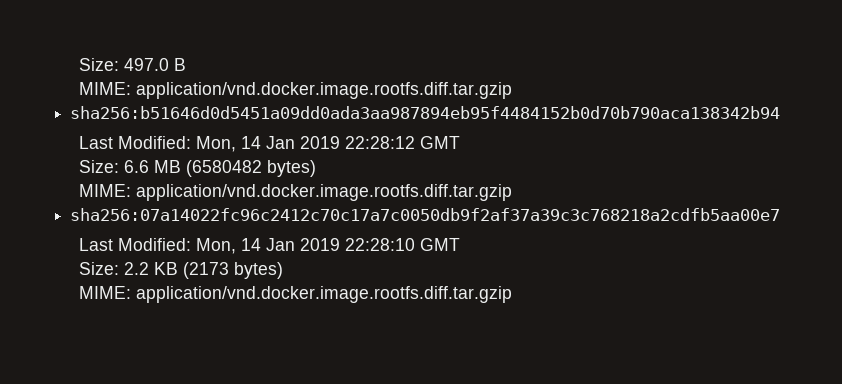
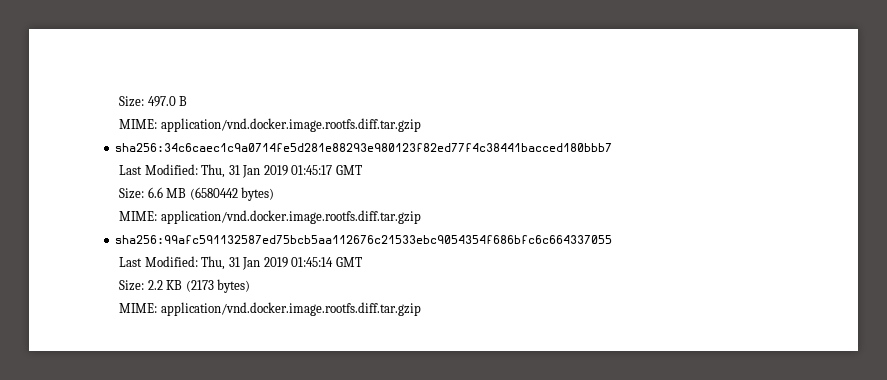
- sha256:b51646d0d5451a09dd0ada3aa987894eb95f4484152b0d70b790aca138342b94
- Last Modified: Mon, 14 Jan 2019 22:28:12 GMT
+ sha256:34c6caec1c9a0714fe5d281e88293e980123f82ed77f4c38441bacced180bbb7
+ Last Modified: Thu, 31 Jan 2019 01:45:17 GMT
- Size: 6.6 MB (6580482 bytes)
+ Size: 6.6 MB (6580442 bytes)
- sha256:07a14022fc96c2412c70c17a7c0050db9f2af37a39c3c768218a2cdfb5aa00e7
- Last Modified: Mon, 14 Jan 2019 22:28:10 GMT
+ sha256:99afc591132587ed75bcb5aa112676c21533ebc9054354f686bfc6c664337055
+ Last Modified: Thu, 31 Jan 2019 01:45:14 GMT

